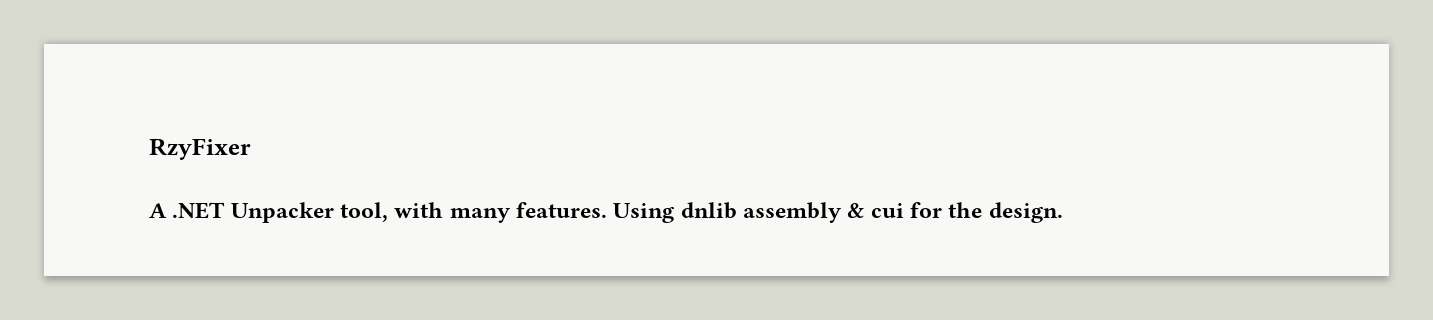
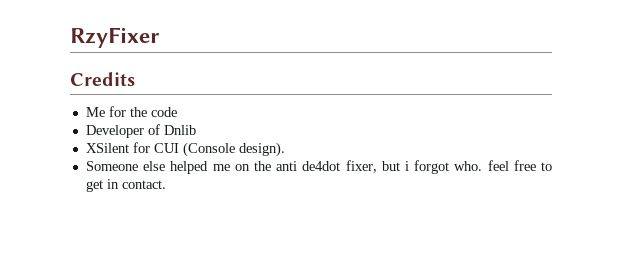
- A .NET Unpacker tool, with many features. Using dnlib assembly & cui for the design.
+ Credits
+ Me for the code
+ Developer of Dnlib
+ XSilent for CUI (Console design).
+ Someone else helped me on the anti de4dot fixer, but i forgot who. feel free to get in contact.

